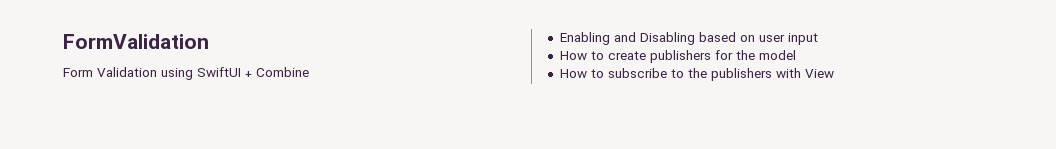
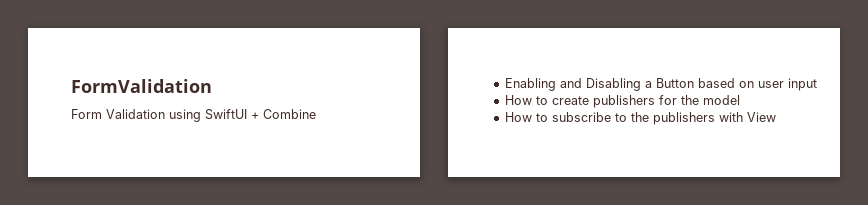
- Enabling and Disabling based on user input
+ Enabling and Disabling a Button based on user input

